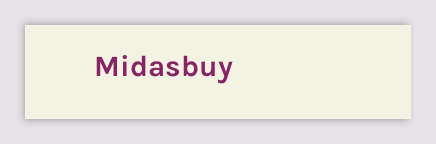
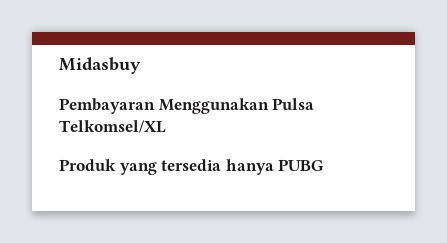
+ Pembayaran Menggunakan Pulsa Telkomsel/XL
+ Produk yang tersedia hanya PUBG

